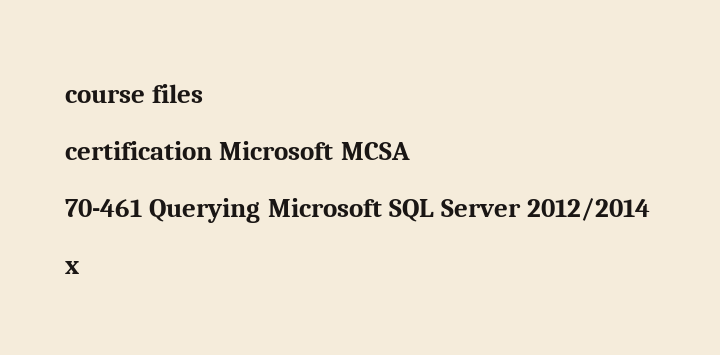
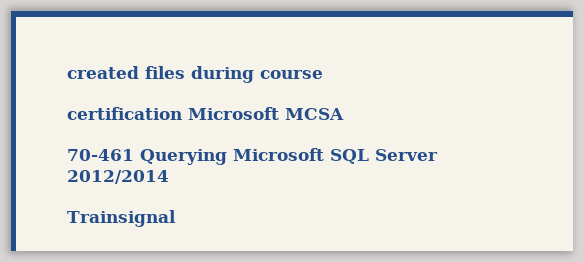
- course files
+ created files during course
- x
+ Trainsignal

